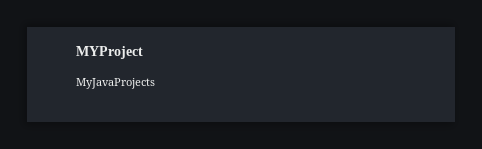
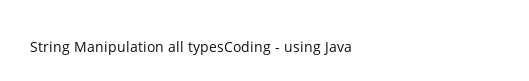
- MYProject
- MyJavaProjects
+ String Manipulation all typesCoding - using Java

